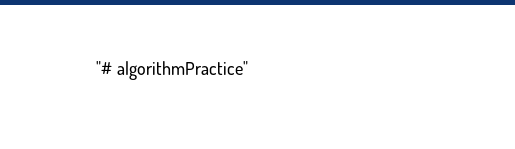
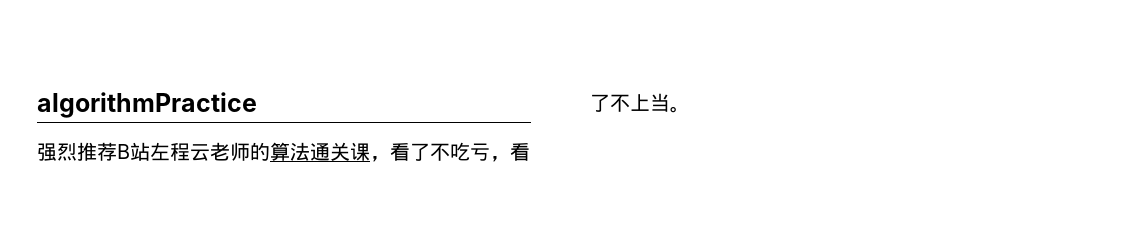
- "# algorithmPractice"
+ algorithmPractice
+ 强烈推荐B站左程云老师的算法通关课，看了不吃亏，看了不上当。

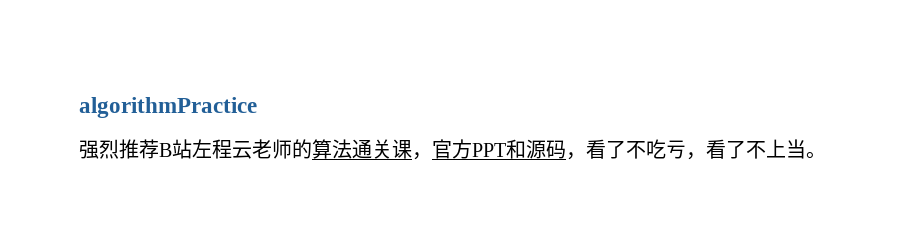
- 强烈推荐B站左程云老师的算法通关课，看了不吃亏，看了不上当。
+ 强烈推荐B站左程云老师的算法通关课，官方PPT和源码，看了不吃亏，看了不上当。

